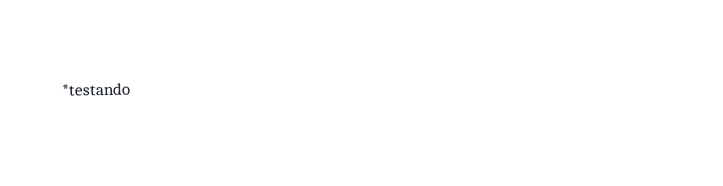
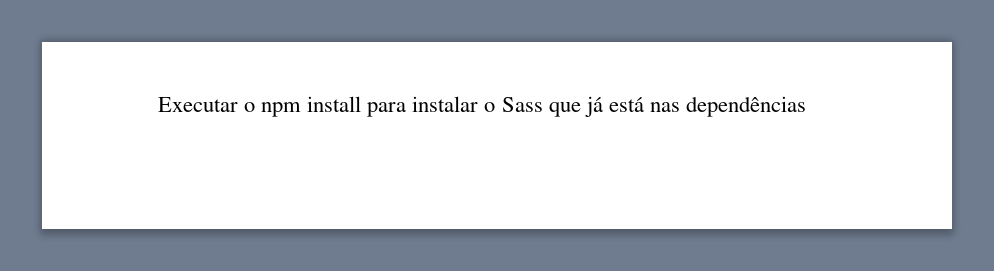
- *testando
+ Executar o npm install para instalar o Sass que já está nas dependências

